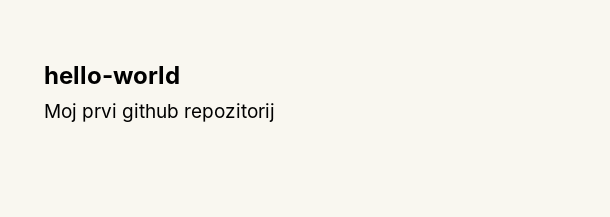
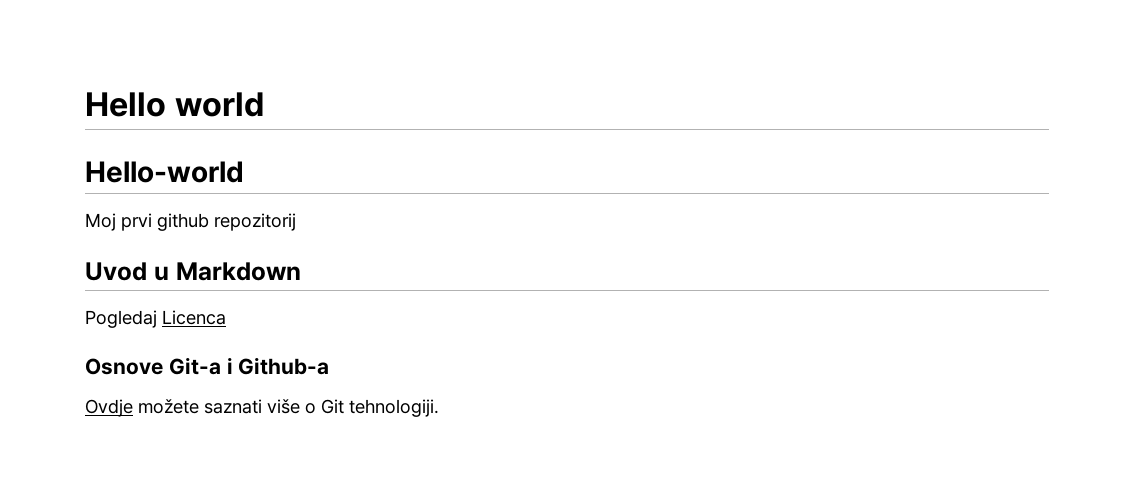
- hello-world
+ Hello world
+ Hello-world
+ Uvod u Markdown
+ Pogledaj Licenca
+ Osnove Git-a i Github-a
+ Ovdje možete saznati više o Git tehnologiji.

